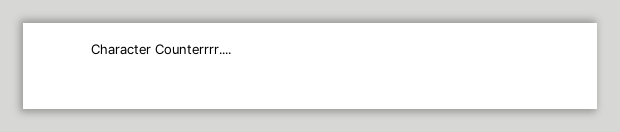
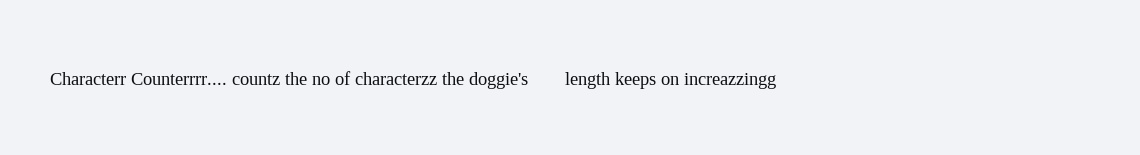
- Character Counterrrr....
+ Characterr Counterrrr.... countz the no of characterzz the doggie's length keeps on increazzingg

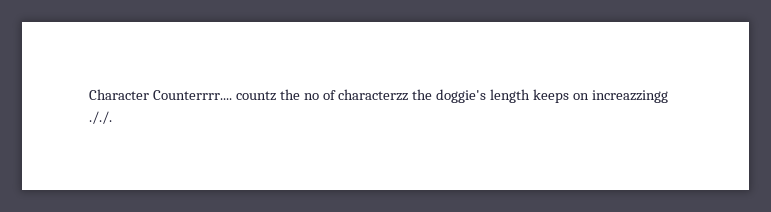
- Characterr Counterrrr.... countz the no of characterzz the doggie's length keeps on increazzingg
+ Character Counterrrr.... countz the no of characterzz the doggie's length keeps on increazzingg ././.

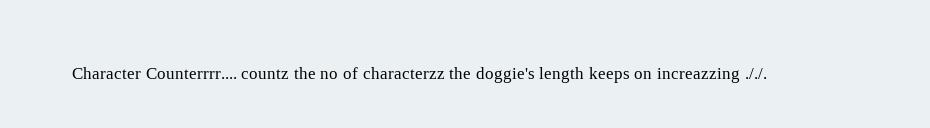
- Character Counterrrr.... countz the no of characterzz the doggie's length keeps on increazzingg ././.
+ Character Counterrrr.... countz the no of characterzz the doggie's length keeps on increazzing ././.

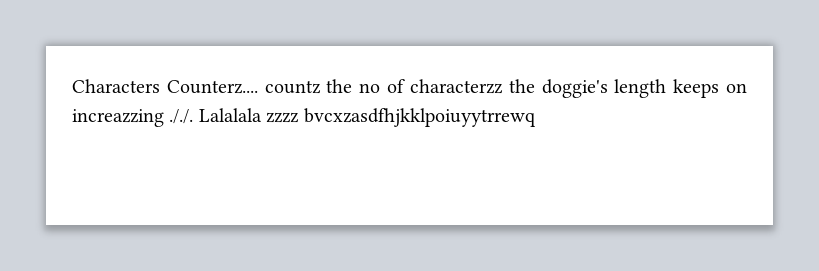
- Character Counterrrr.... countz the no of characterzz the doggie's length keeps on increazzing ././.
+ Characters Counterz.... countz the no of characterzz the doggie's length keeps on increazzing ././. Lalalala zzzz bvcxzasdfhjkklpoiuyytrrewq

